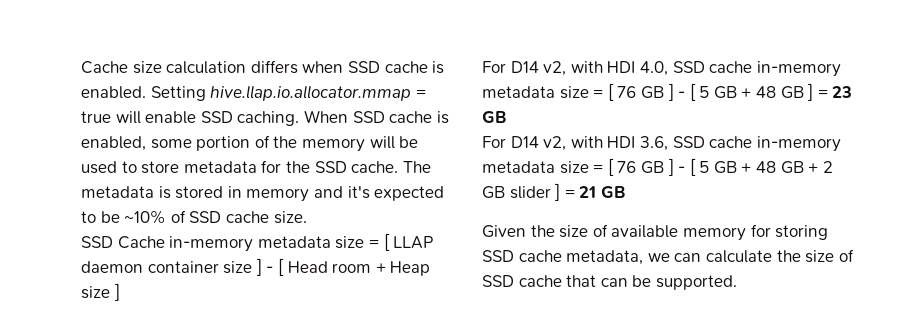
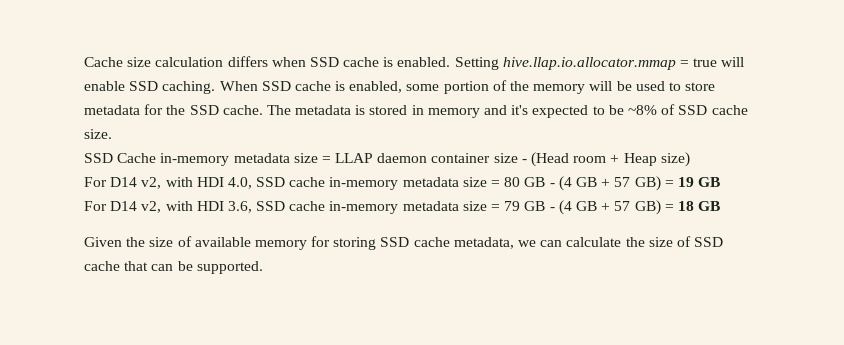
- The metadata is stored in memory and it's expected to be ~10% of SSD cache size.
+ The metadata is stored in memory and it's expected to be ~8% of SSD cache size.
- SSD Cache in-memory metadata size = [ LLAP daemon container size ] - [ Head room + Heap size ]
+ SSD Cache in-memory metadata size = LLAP daemon container size - (Head room + Heap size)
- For D14 v2, with HDI 4.0, SSD cache in-memory metadata size = [ 76 GB ] - [ 5 GB + 48 GB ] = 23 GB
+ For D14 v2, with HDI 4.0, SSD cache in-memory metadata size = 80 GB - (4 GB + 57 GB) = 19 GB
- For D14 v2, with HDI 3.6, SSD cache in-memory metadata size = [ 76 GB ] - [ 5 GB + 48 GB + 2 GB slider ] = 21 GB
+ For D14 v2, with HDI 3.6, SSD cache in-memory metadata size = 79 GB - (4 GB + 57 GB) = 18 GB

